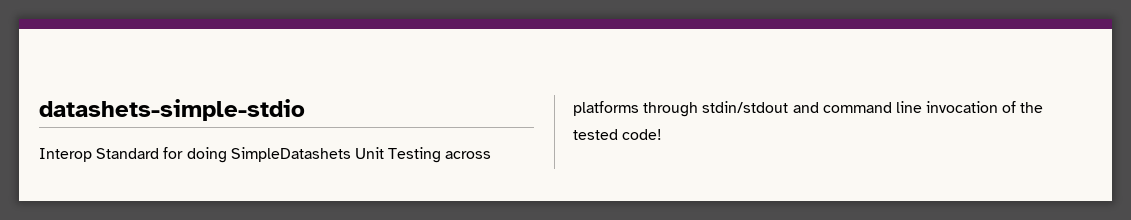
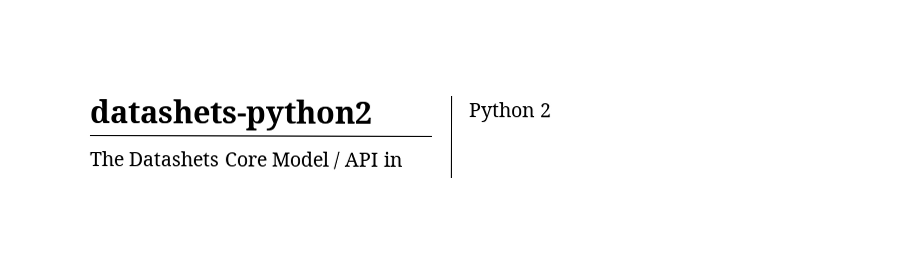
- datashets-simple-stdio
- Interop Standard for doing SimpleDatashets Unit Testing across platforms through stdin/stdout and command line invocation of the tested code!
+ datashets-python2
+ The Datashets Core Model / API in Python 2

